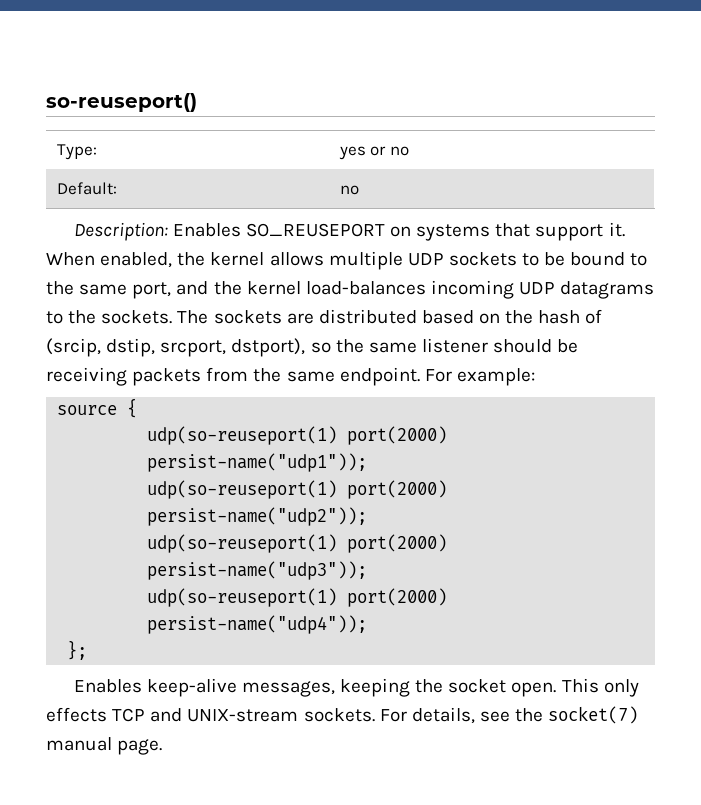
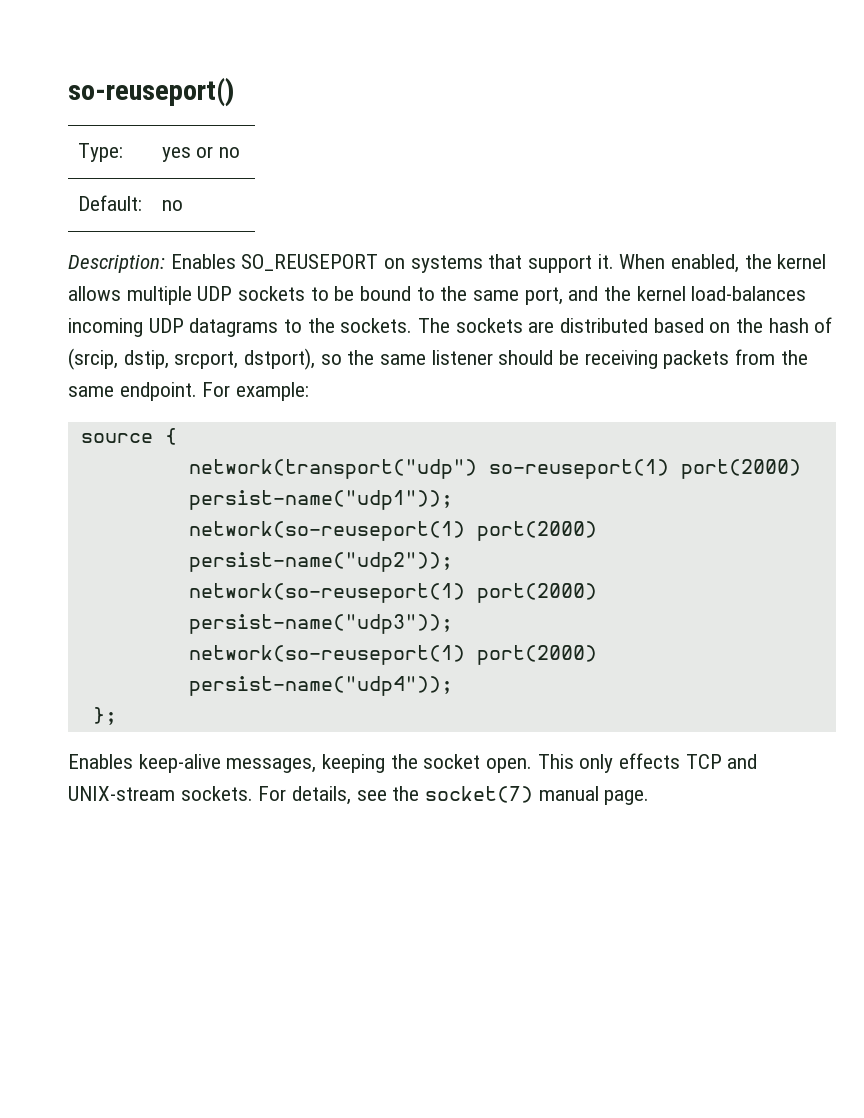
- udp(so-reuseport(1) port(2000) persist-name("udp1"));
+ network(transport("udp") so-reuseport(1) port(2000) persist-name("udp1"));
- udp(so-reuseport(1) port(2000) persist-name("udp2"));
+ network(so-reuseport(1) port(2000) persist-name("udp2"));
- udp(so-reuseport(1) port(2000) persist-name("udp3"));
+ network(so-reuseport(1) port(2000) persist-name("udp3"));
- udp(so-reuseport(1) port(2000) persist-name("udp4"));
+ network(so-reuseport(1) port(2000) persist-name("udp4"));

